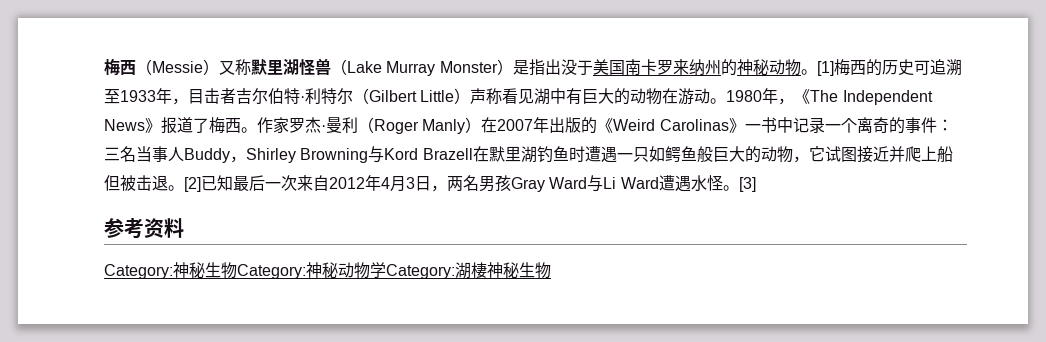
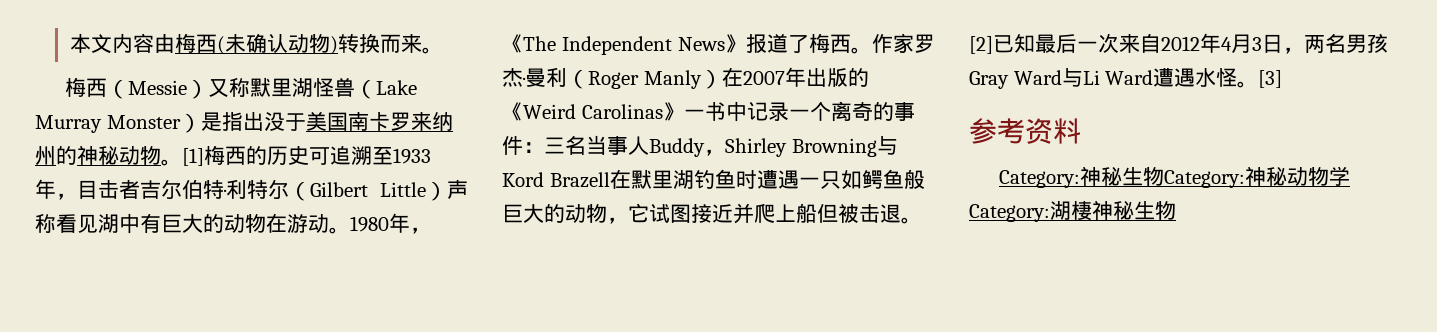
+ 本文内容由梅西(未确认动物)转换而来。

